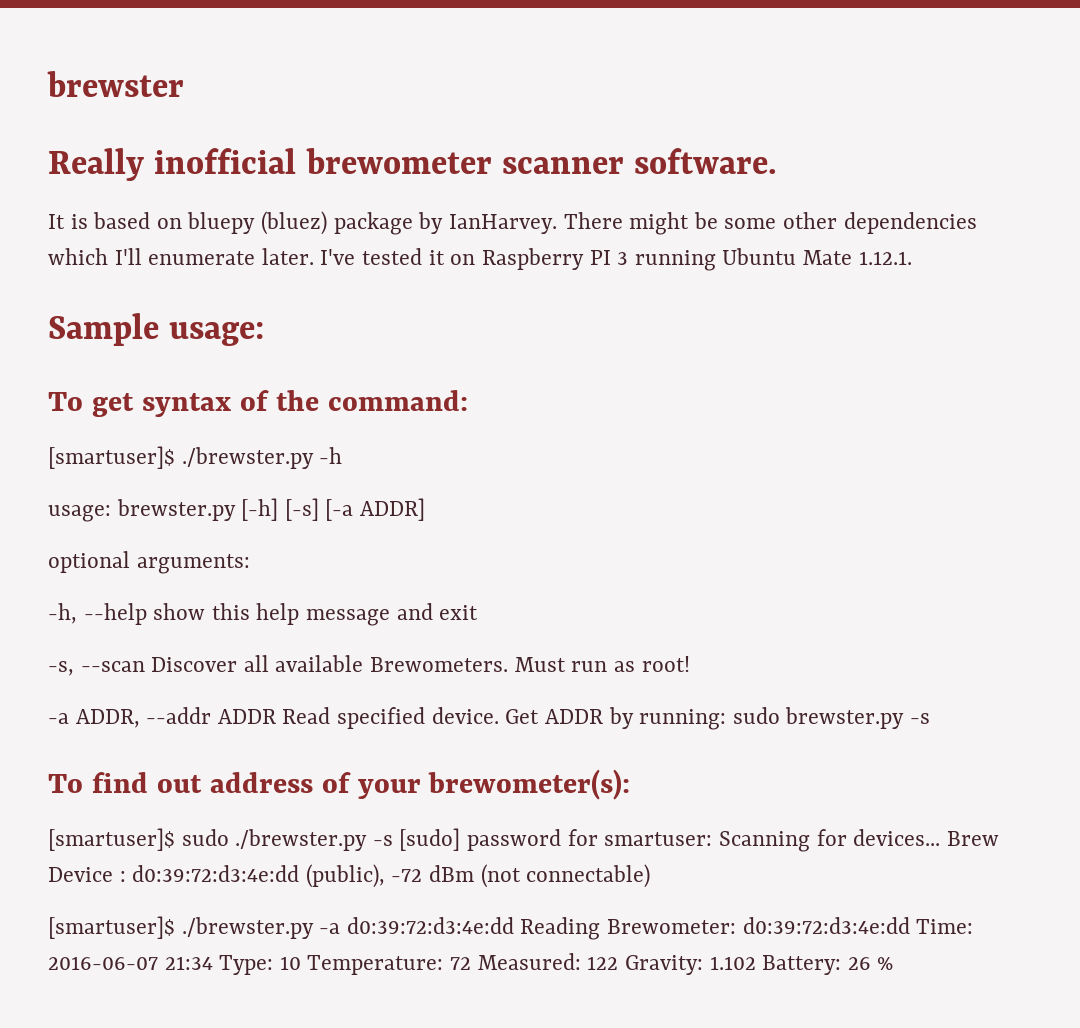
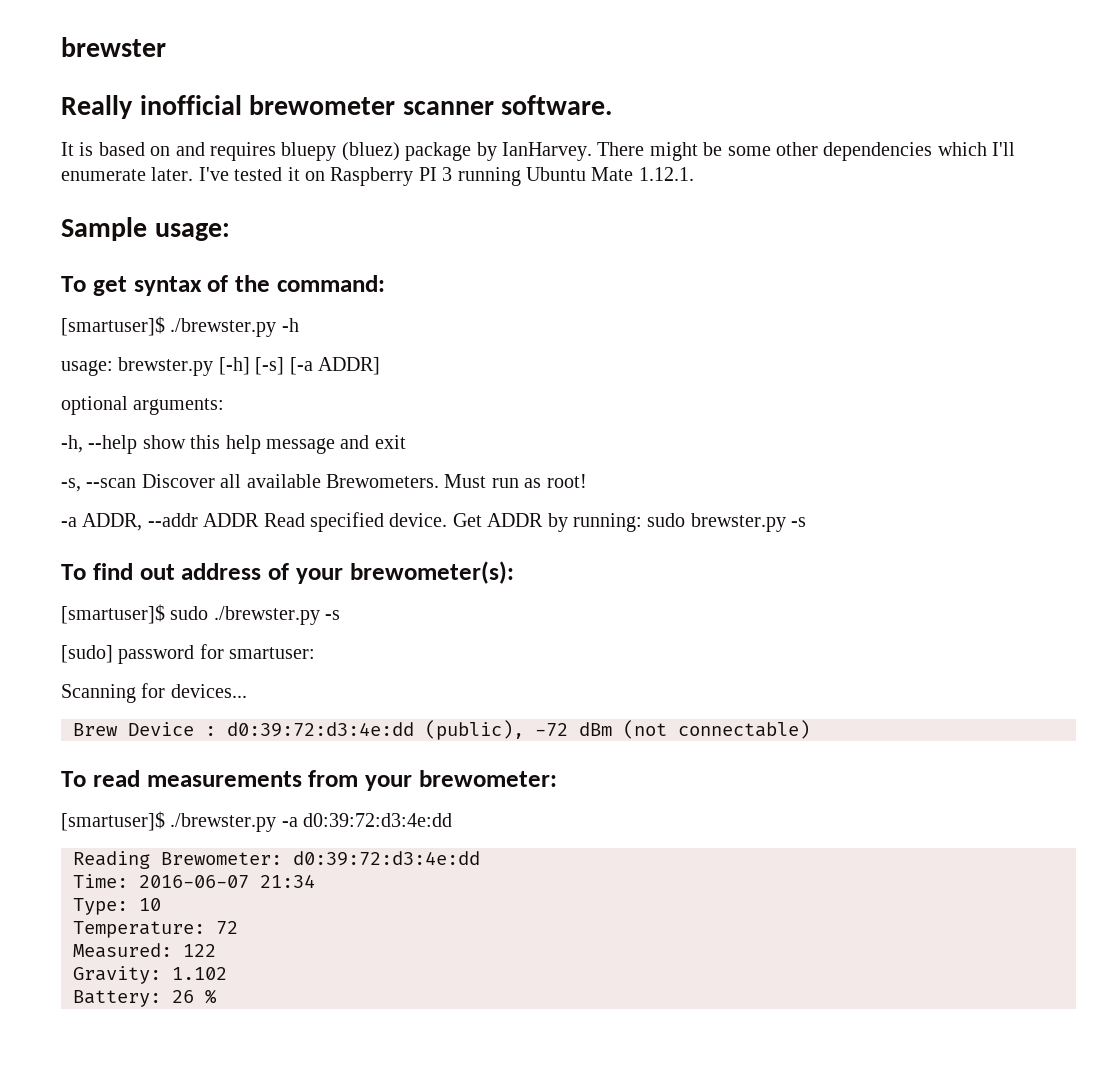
- It is based on bluepy (bluez) package by IanHarvey.
+ It is based on and requires bluepy (bluez) package by IanHarvey.
- [smartuser]$ sudo ./brewster.py -s [sudo] password for smartuser: Scanning for devices... Brew Device : d0:39:72:d3:4e:dd (public), -72 dBm (not connectable)
+ [smartuser]$ sudo ./brewster.py -s
+ [sudo] password for smartuser:
+ Scanning for devices...
+ Brew Device : d0:39:72:d3:4e:dd (public), -72 dBm (not connectable)
+ To read measurements from your brewometer:
- [smartuser]$ ./brewster.py -a d0:39:72:d3:4e:dd Reading Brewometer: d0:39:72:d3:4e:dd Time: 2016-06-07 21:34 Type: 10 Temperature: 72 Measured: 122 Gravity: 1.102 Battery: 26 %
+ [smartuser]$ ./brewster.py -a d0:39:72:d3:4e:dd
+ Reading Brewometer: d0:39:72:d3:4e:dd
+ Time: 2016-06-07 21:34
+ Type: 10
+ Temperature: 72
+ Measured: 122
+ Gravity: 1.102
+ Battery: 26 %

